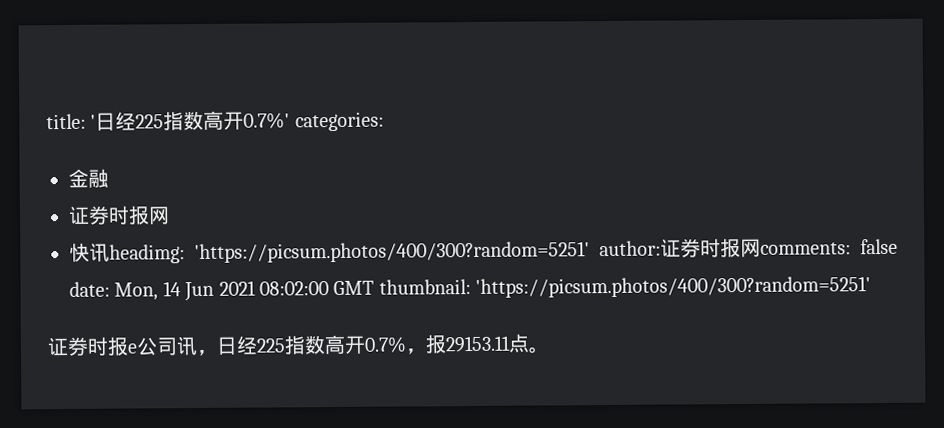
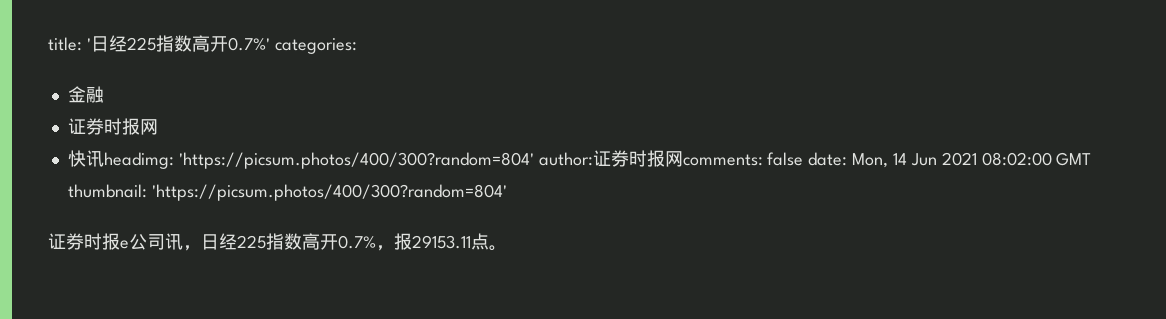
- 快讯headimg: 'https://picsum.photos/400/300?random=5251' author:证券时报网comments: false date: Mon, 14 Jun 2021 08:02:00 GMT thumbnail: 'https://picsum.photos/400/300?random=5251'
+ 快讯headimg: 'https://picsum.photos/400/300?random=804' author:证券时报网comments: false date: Mon, 14 Jun 2021 08:02:00 GMT thumbnail: 'https://picsum.photos/400/300?random=804'

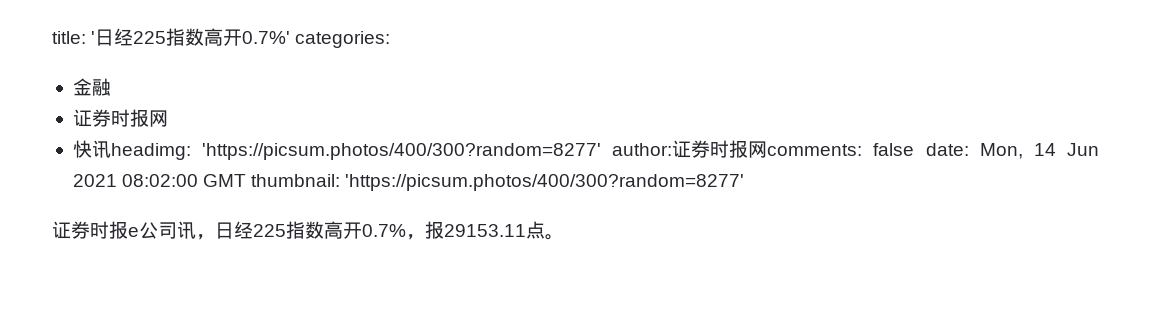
- 快讯headimg: 'https://picsum.photos/400/300?random=804' author:证券时报网comments: false date: Mon, 14 Jun 2021 08:02:00 GMT thumbnail: 'https://picsum.photos/400/300?random=804'
+ 快讯headimg: 'https://picsum.photos/400/300?random=8277' author:证券时报网comments: false date: Mon, 14 Jun 2021 08:02:00 GMT thumbnail: 'https://picsum.photos/400/300?random=8277'

